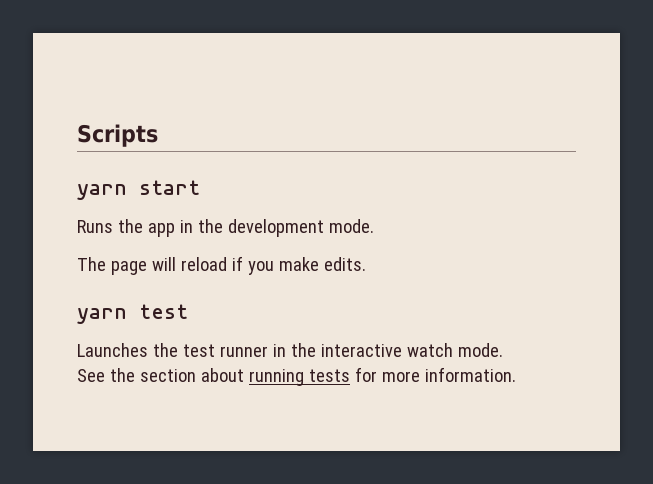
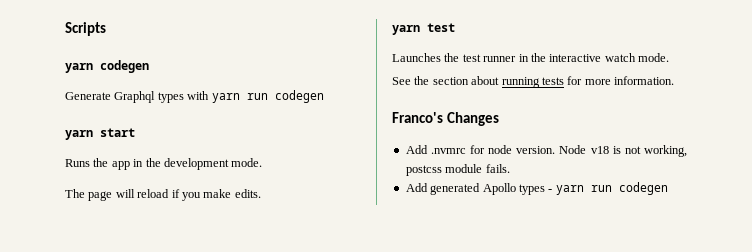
+ yarn codegen
+ Generate Graphql types with yarn run codegen
+ Franco's Changes
+ Add .nvmrc for node version. Node v18 is not working, postcss module fails.
+ Add generated Apollo types - yarn run codegen

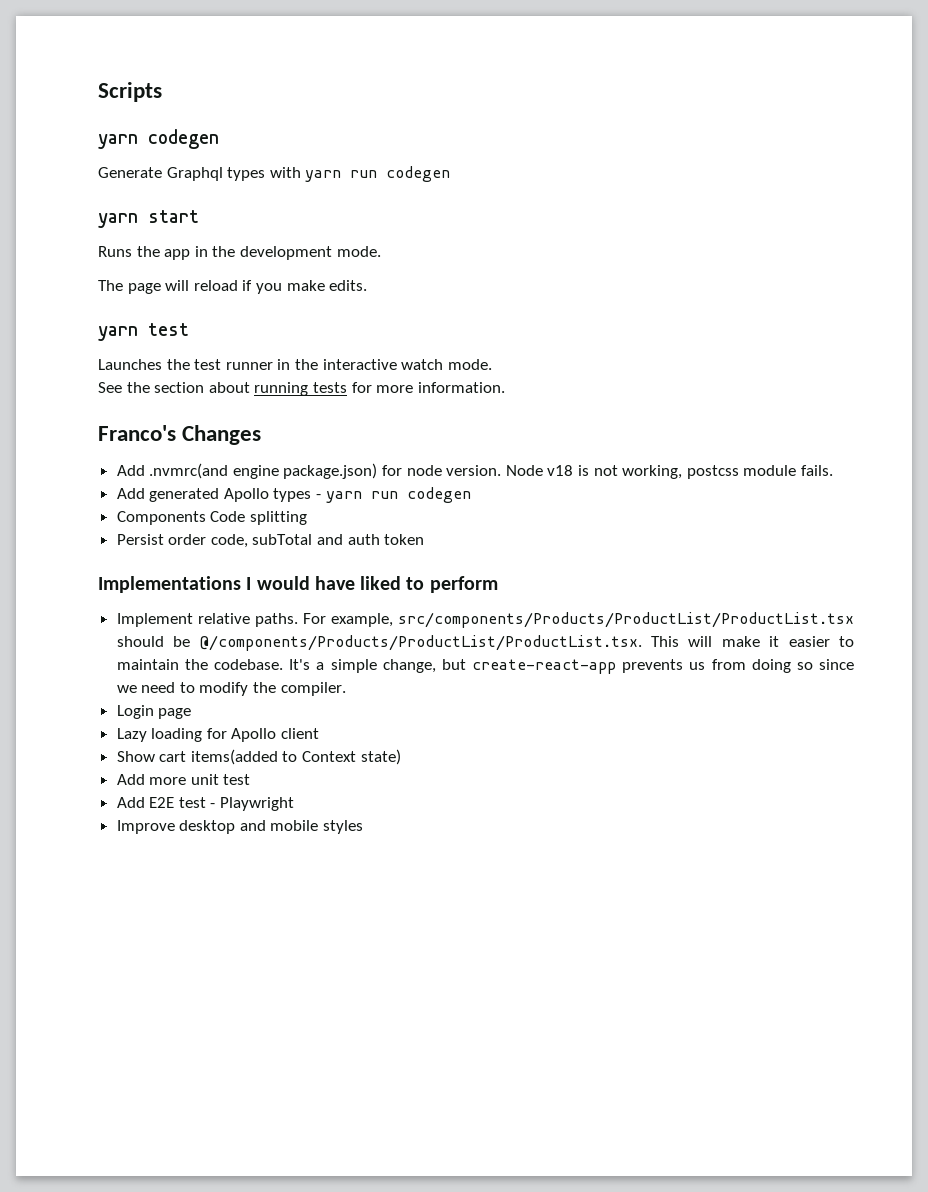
- Add .nvmrc for node version.
+ Add .nvmrc(and engine package.json) for node version.
+ Components Code splitting
+ Persist order code, subTotal and auth token
+ Implementations I would have liked to perform
+ Implement relative paths. For example, src/components/Products/ProductList/ProductList.tsx should be @/components/Products/ProductList/ProductList.tsx. This will make it easier to maintain the codebase. It's a simple change, but create-react-app prevents us from doing so since we need to modify the compiler.
+ Login page
+ Lazy loading for Apollo client
+ Show cart items(added to Context state)
+ Add more unit test
+ Add E2E test - Playwright
+ Improve desktop and mobile styles

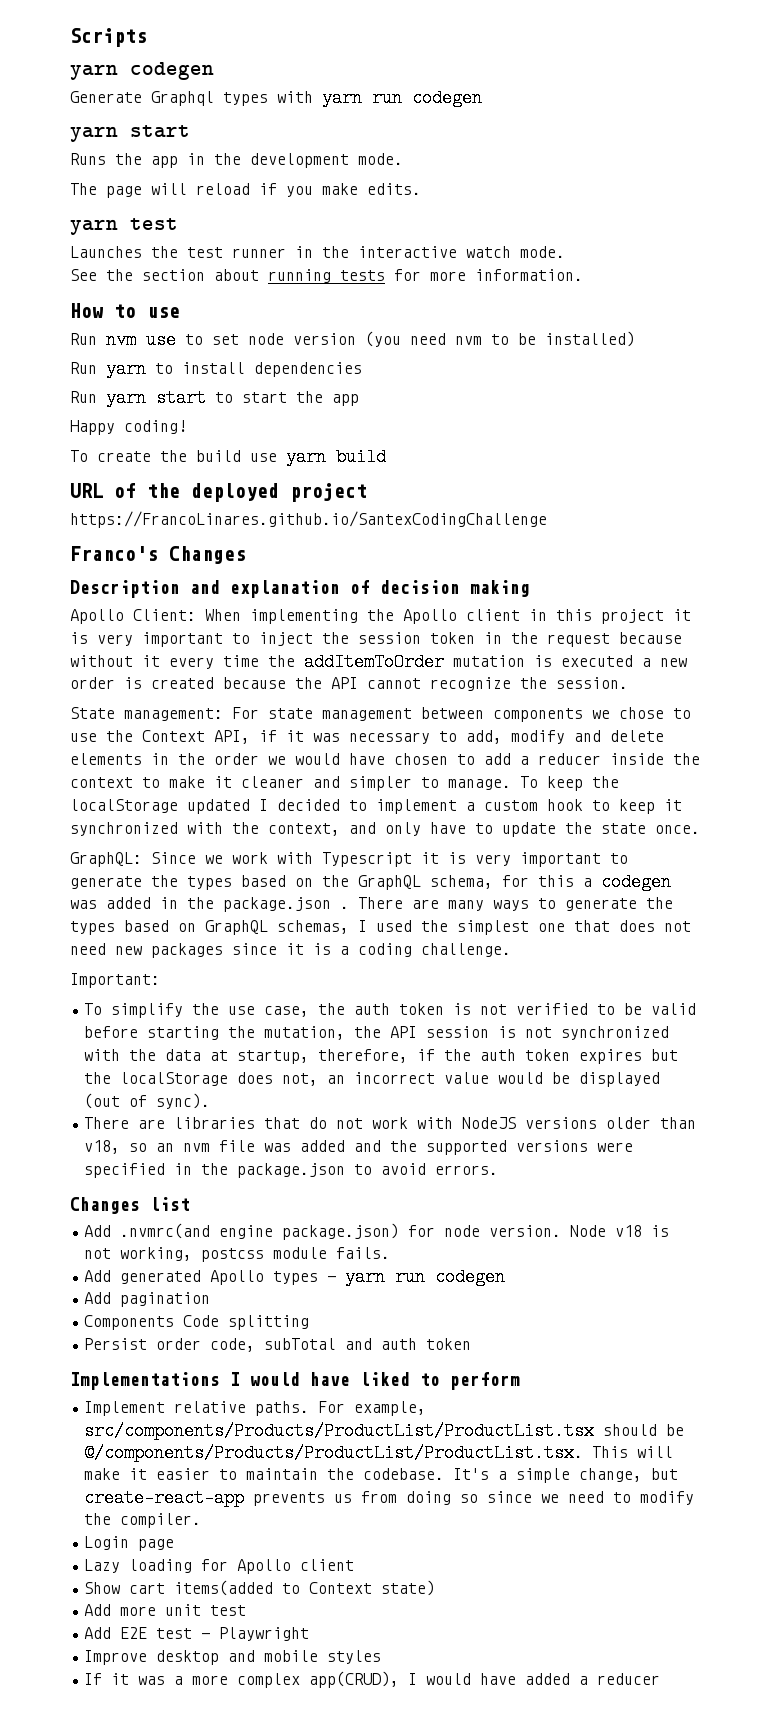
+ How to use
+ Run nvm use to set node version (you need nvm to be installed)
+ Run yarn to install dependencies
+ Run yarn start to start the app
+ Happy coding!
+ To create the build use yarn build
+ URL of the deployed project
+ https://FrancoLinares.github.io/SantexCodingChallenge
  Franco's Changes
+ Description and explanation of decision making
+ Apollo Client: When implementing the Apollo client in this project it is very important to inject the session token in the request because without it every time the addItemToOrder mutation is executed a new order is created because the API cannot recognize the session.
+ State management: For state management between components we chose to use the Context API, if it was necessary to add, modify and delete elements in the order we would have chosen to add a reducer inside the context to make it cleaner and simpler to manage. To keep the localStorage updated I decided to implement a custom hook to keep it synchronized with the context, and only have to update the state once.
+ GraphQL: Since we work with Typescript it is very important to generate the types based on the GraphQL schema, for this a codegen was added in the package.json . There are many ways to generate the types based on GraphQL schemas, I used the simplest one that does not need new packages since it is a coding challenge.
+ Important:
+ To simplify the use case, the auth token is not verified to be valid before starting the mutation, the API session is not synchronized with the data at startup, therefore, if the auth token expires but the localStorage does not, an incorrect value would be displayed (out of sync).
+ There are libraries that do not work with NodeJS versions older than v18, so an nvm file was added and the supported versions were specified in the package.json to avoid errors.
+ Changes list
+ Add pagination
+ If it was a more complex app(CRUD), I would have added a reducer

